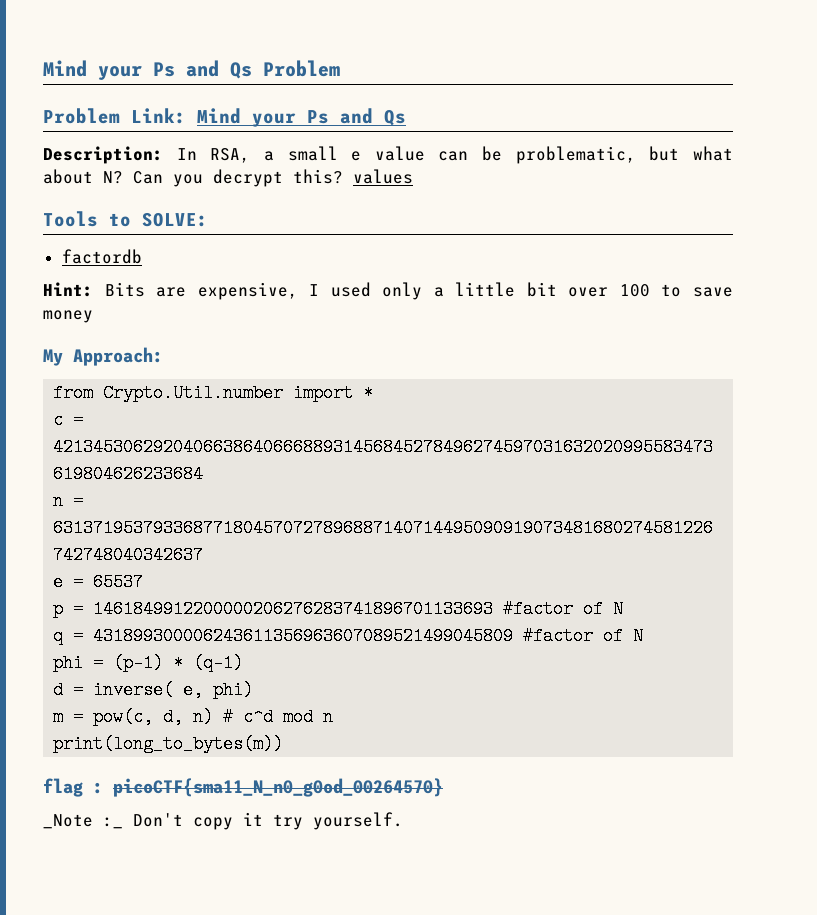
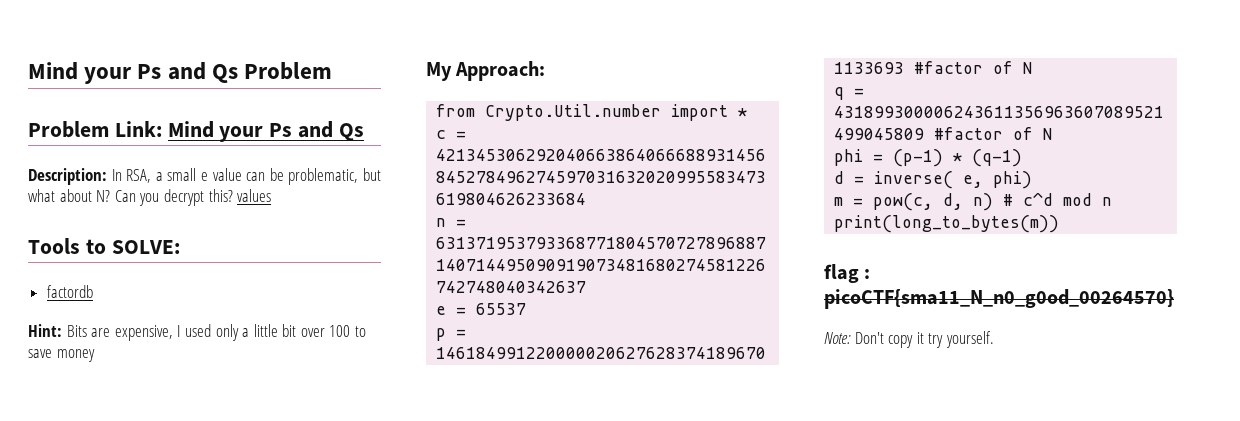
- _Note :_ Don't copy it try yourself.
+ Note: Don't copy it try yourself.

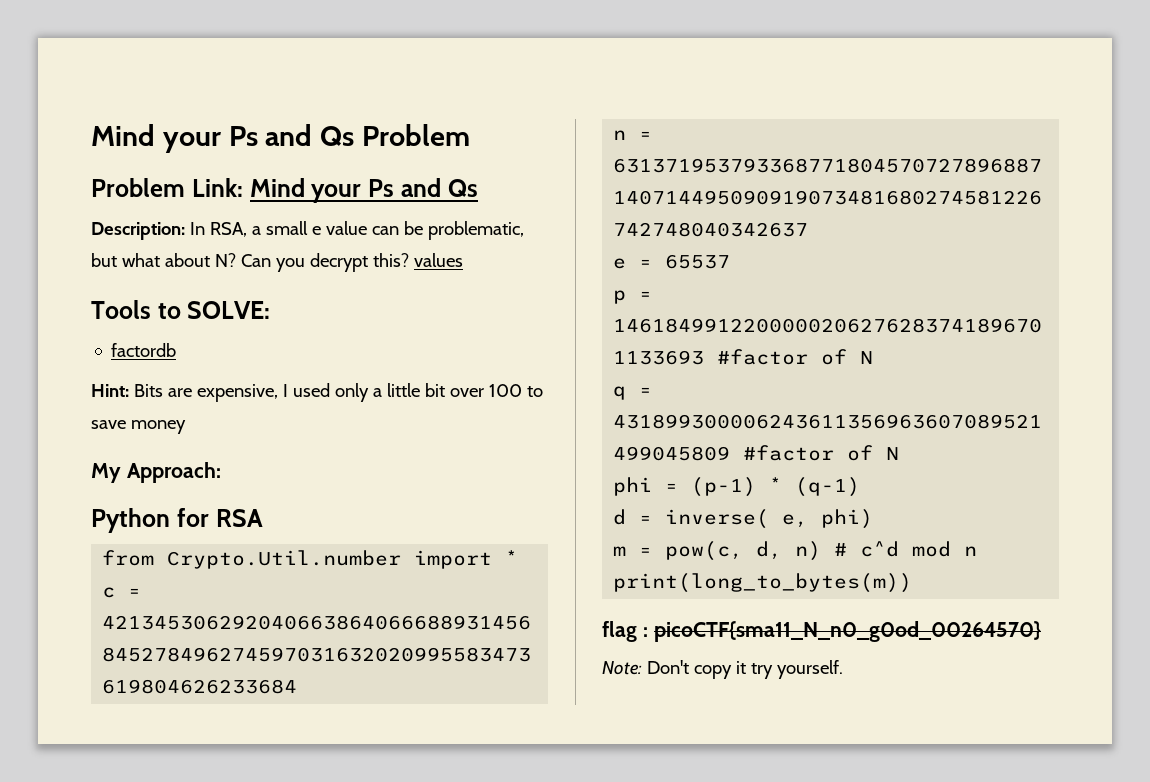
+ Python for RSA

